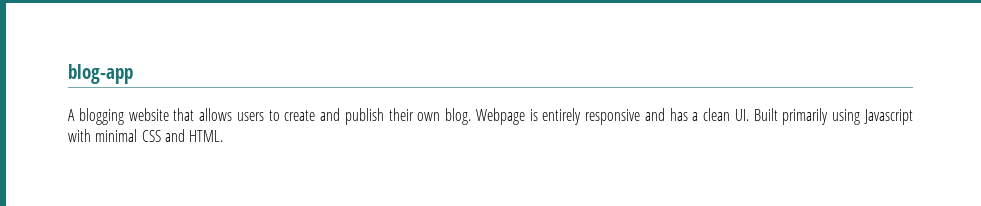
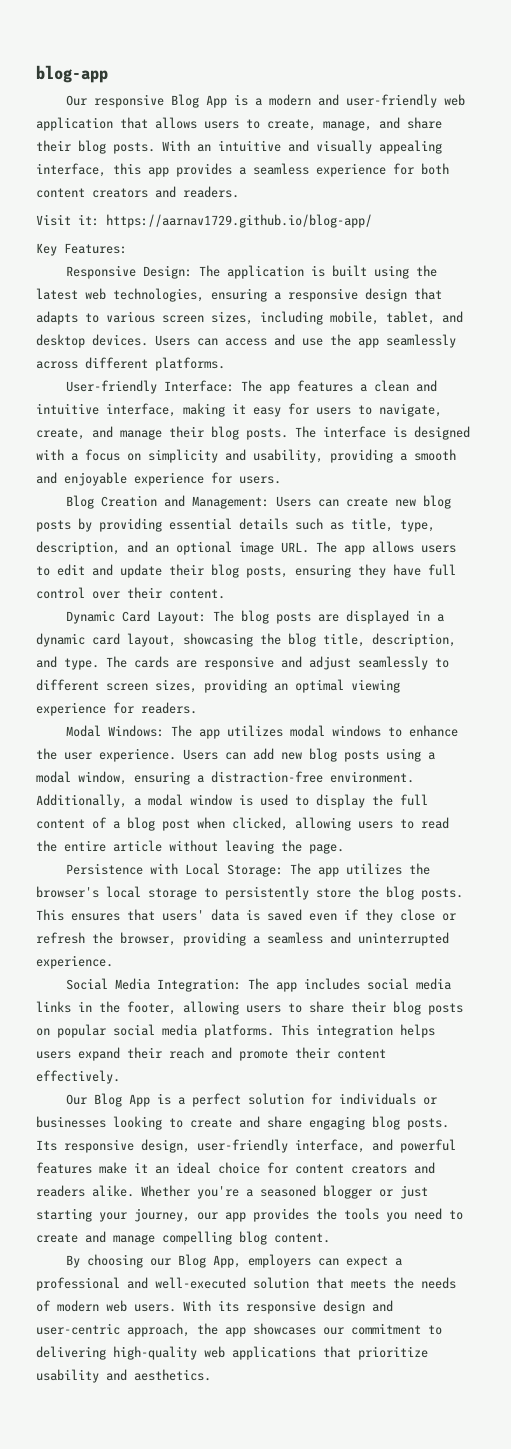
- A blogging website that allows users to create and publish their own blog. Webpage is entirely responsive and has a clean UI. Built primarily using Javascript with minimal CSS and HTML.
+ Our responsive Blog App is a modern and user-friendly web application that allows users to create, manage, and share their blog posts. With an intuitive and visually appealing interface, this app provides a seamless experience for both content creators and readers.
+ Visit it: https://aarnav1729.github.io/blog-app/
+ Key Features:
+ Responsive Design: The application is built using the latest web technologies, ensuring a responsive design that adapts to various screen sizes, including mobile, tablet, and desktop devices. Users can access and use the app seamlessly across different platforms.
+ User-friendly Interface: The app features a clean and intuitive interface, making it easy for users to navigate, create, and manage their blog posts. The interface is designed with a focus on simplicity and usability, providing a smooth and enjoyable experience for users.
+ Blog Creation and Management: Users can create new blog posts by providing essential details such as title, type, description, and an optional image URL. The app allows users to edit and update their blog posts, ensuring they have full control over their content.
+ Dynamic Card Layout: The blog posts are displayed in a dynamic card layout, showcasing the blog title, description, and type. The cards are responsive and adjust seamlessly to different screen sizes, providing an optimal viewing experience for readers.
+ Modal Windows: The app utilizes modal windows to enhance the user experience. Users can add new blog posts using a modal window, ensuring a distraction-free environment. Additionally, a modal window is used to display the full content of a blog post when clicked, allowing users to read the entire article without leaving the page.
+ Persistence with Local Storage: The app utilizes the browser's local storage to persistently store the blog posts. This ensures that users' data is saved even if they close or refresh the browser, providing a seamless and uninterrupted experience.
+ Social Media Integration: The app includes social media links in the footer, allowing users to share their blog posts on popular social media platforms. This integration helps users expand their reach and promote their content effectively.
+ Our Blog App is a perfect solution for individuals or businesses looking to create and share engaging blog posts. Its responsive design, user-friendly interface, and powerful features make it an ideal choice for content creators and readers alike. Whether you're a seasoned blogger or just starting your journey, our app provides the tools you need to create and manage compelling blog content.
+ By choosing our Blog App, employers can expect a professional and well-executed solution that meets the needs of modern web users. With its responsive design and user-centric approach, the app showcases our commitment to delivering high-quality web applications that prioritize usability and aesthetics.

